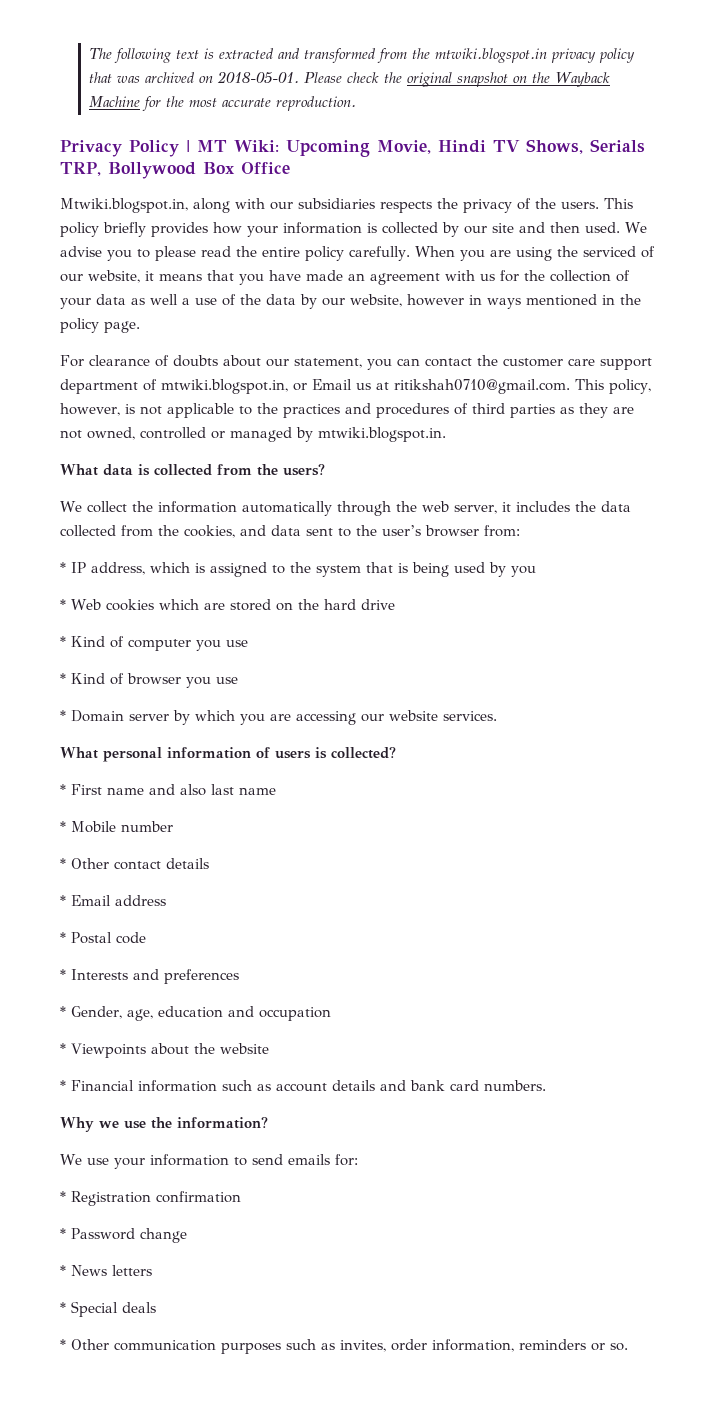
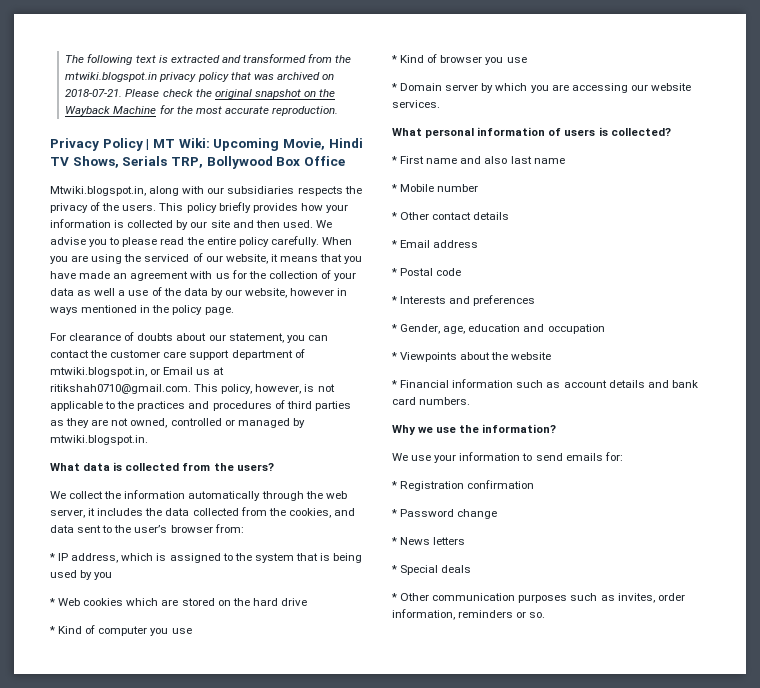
- The following text is extracted and transformed from the mtwiki.blogspot.in privacy policy that was archived on 2018-05-01.
+ The following text is extracted and transformed from the mtwiki.blogspot.in privacy policy that was archived on 2018-07-21.

